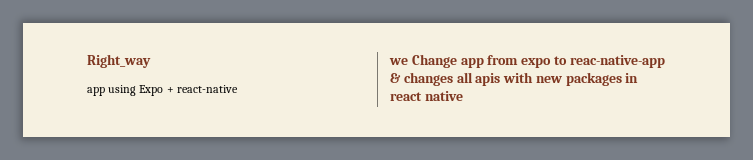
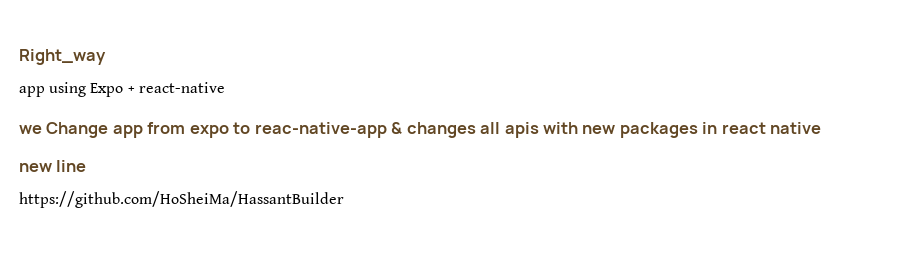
+ new line
+ https://github.com/HoSheiMa/HassantBuilder

